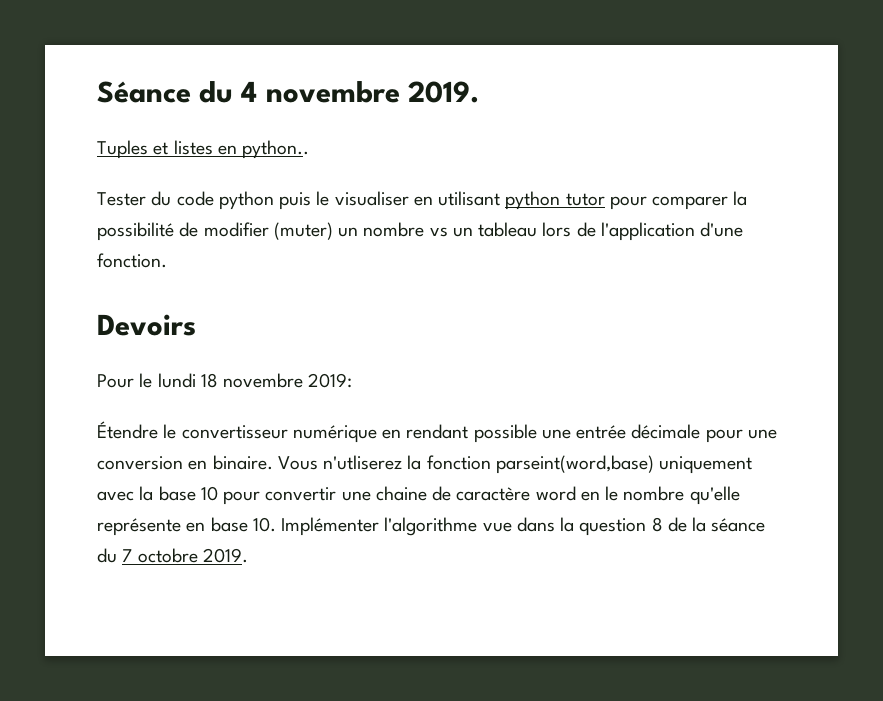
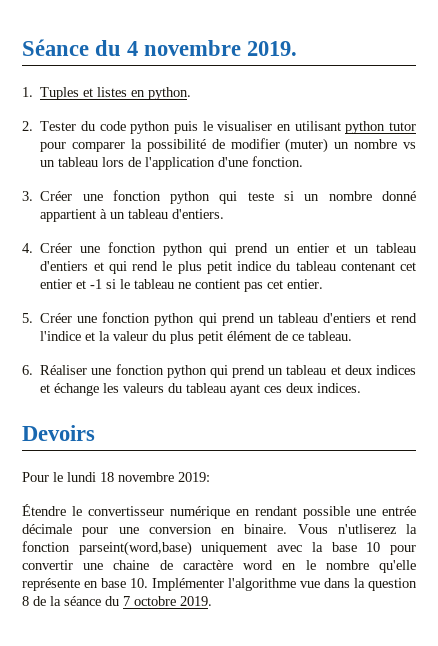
- Tuples et listes en python..
- Tester du code python puis le visualiser en utilisant python tutor pour comparer la possibilité de modifier (muter) un nombre vs un tableau lors de l'application d'une fonction.
+ 1. Tuples et listes en python.
+ 2. Tester du code python puis le visualiser en utilisant python tutor pour comparer la possibilité de modifier (muter) un nombre vs un tableau lors de l'application d'une fonction.
+ 3. Créer une fonction python qui teste si un nombre donné appartient à un tableau d'entiers.
+ 4. Créer une fonction python qui prend un entier et un tableau d'entiers et qui rend le plus petit indice du tableau contenant cet entier et -1 si le tableau ne contient pas cet entier.
+ 5. Créer une fonction python qui prend un tableau d'entiers et rend l'indice et la valeur du plus petit élément de ce tableau.
+ 6. Réaliser une fonction python qui prend un tableau et deux indices et échange les valeurs du tableau ayant ces deux indices.

